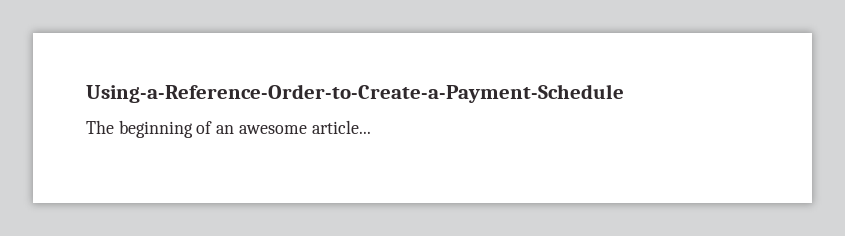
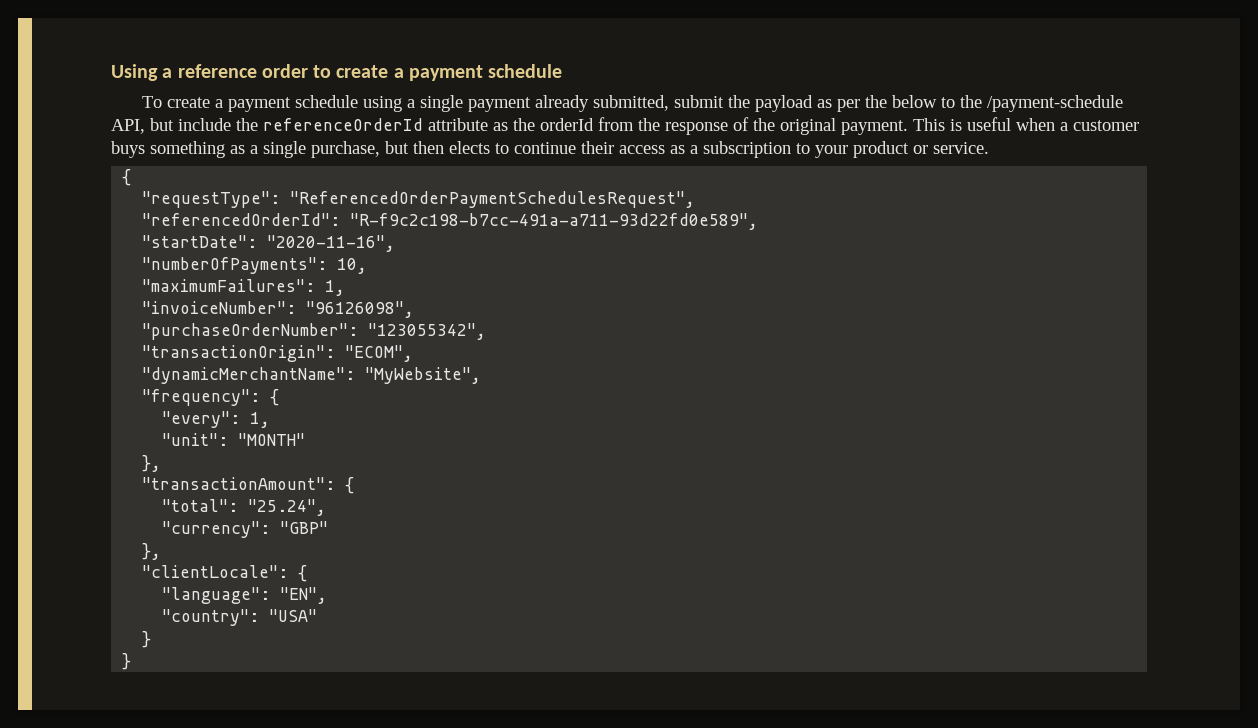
- Using-a-Reference-Order-to-Create-a-Payment-Schedule
- The beginning of an awesome article...
+ Using a reference order to create a payment schedule
+ To create a payment schedule using a single payment already submitted, submit the payload as per the below to the /payment-schedule API, but include the referenceOrderId attribute as the orderId from the response of the original payment. This is useful when a customer buys something as a single purchase, but then elects to continue their access as a subscription to your product or service.
+ {
+ "requestType": "ReferencedOrderPaymentSchedulesRequest",
+ "referencedOrderId": "R-f9c2c198-b7cc-491a-a711-93d22fd0e589",
+ "startDate": "2020-11-16",
+ "numberOfPayments": 10,
+ "maximumFailures": 1,
+ "invoiceNumber": "96126098",
+ "purchaseOrderNumber": "123055342",
+ "transactionOrigin": "ECOM",
+ "dynamicMerchantName": "MyWebsite",
+ "frequency": {
+ "every": 1,
+ "unit": "MONTH"
+ },
+ "transactionAmount": {
+ "total": "25.24",
+ "currency": "GBP"
+ },
+ "clientLocale": {
+ "language": "EN",
+ "country": "USA"
+ }
+ }

